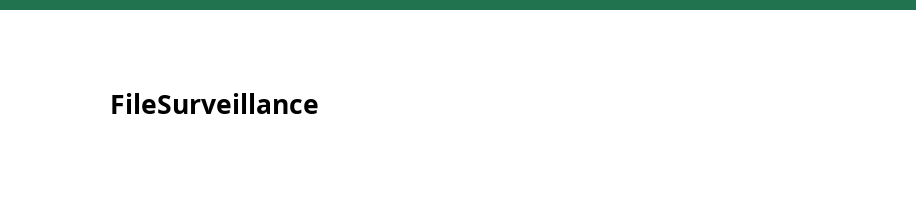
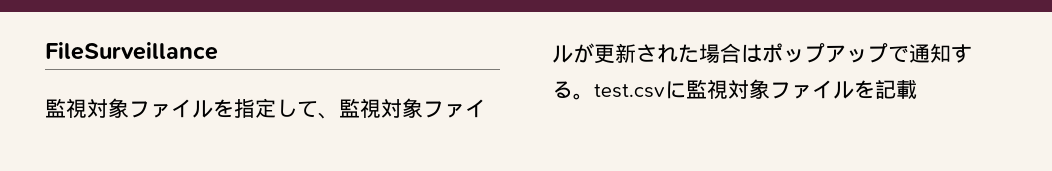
+ 監視対象ファイルを指定して、監視対象ファイルが更新された場合はポップアップで通知する。test.csvに監視対象ファイルを記載

